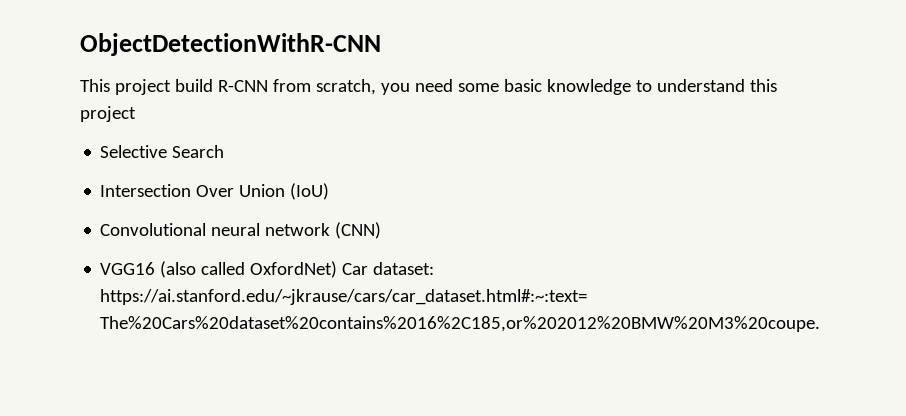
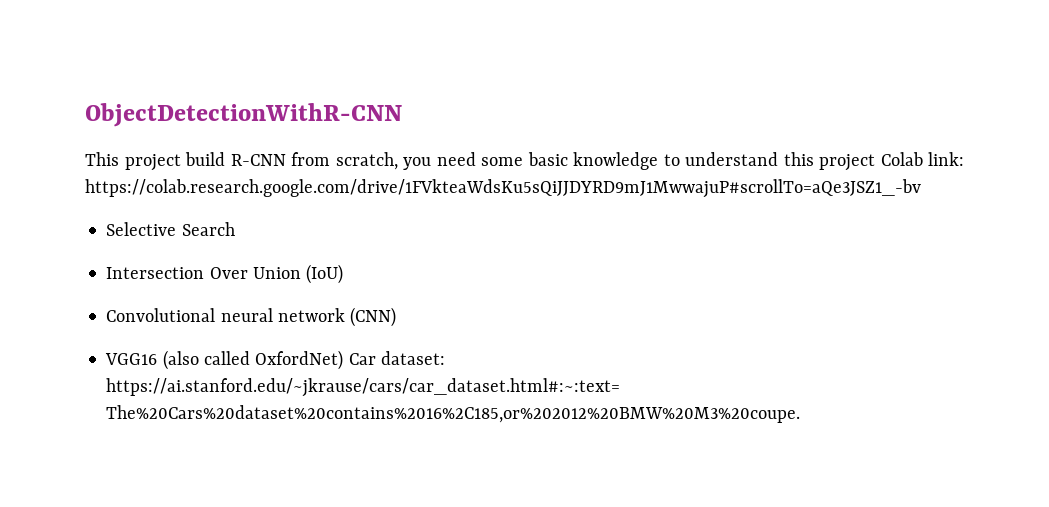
- This project build R-CNN from scratch, you need some basic knowledge to understand this project
+ This project build R-CNN from scratch, you need some basic knowledge to understand this project Colab link: https://colab.research.google.com/drive/1FVkteaWdsKu5sQiJJDYRD9mJ1MwwajuP#scrollTo=aQe3JSZ1_-bv

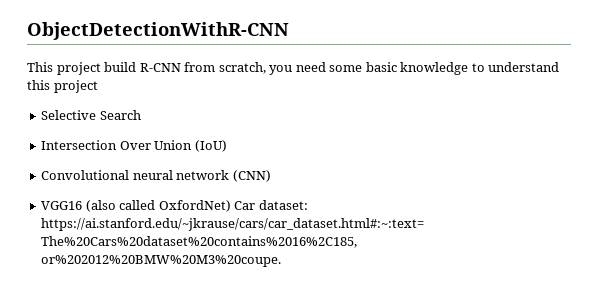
- This project build R-CNN from scratch, you need some basic knowledge to understand this project Colab link: https://colab.research.google.com/drive/1FVkteaWdsKu5sQiJJDYRD9mJ1MwwajuP#scrollTo=aQe3JSZ1_-bv
+ This project build R-CNN from scratch, you need some basic knowledge to understand this project

